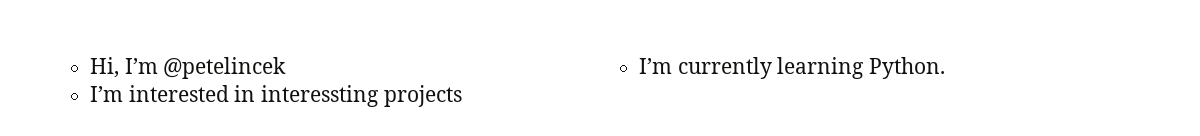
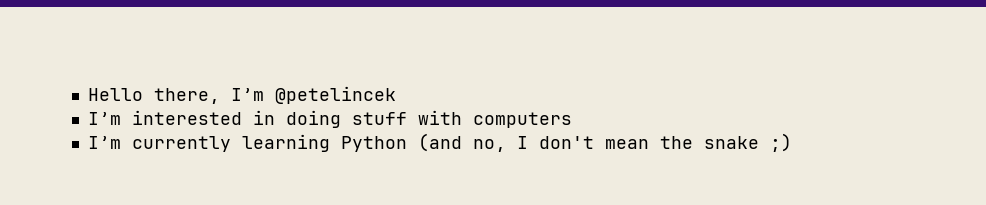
- Hi, I’m @petelincek
+ Hello there, I’m @petelincek
- I’m interested in interessting projects
+ I’m interested in doing stuff with computers
- I’m currently learning Python.
+ I’m currently learning Python (and no, I don't mean the snake ;)

